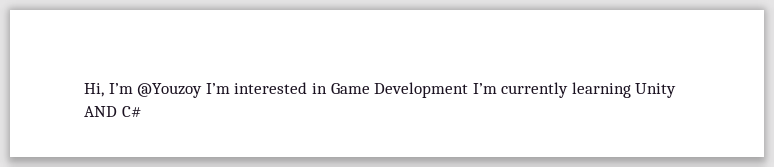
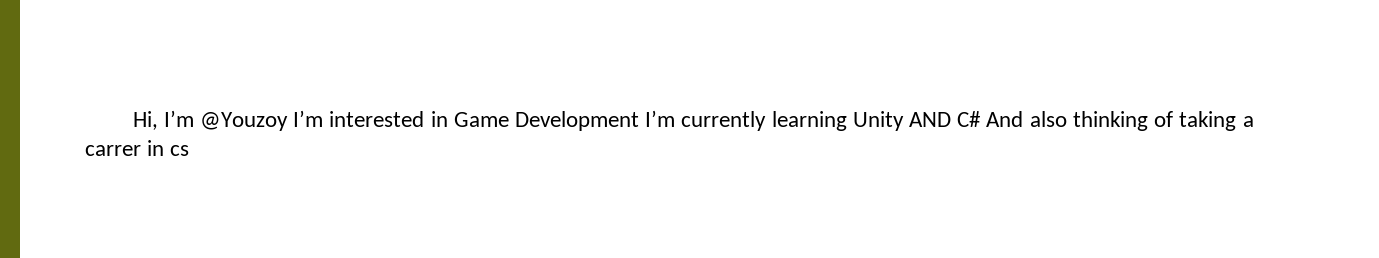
- Hi, I’m @Youzoy I’m interested in Game Development I’m currently learning Unity AND C#
+ Hi, I’m @Youzoy I’m interested in Game Development I’m currently learning Unity AND C# And also thinking of taking a carrer in cs

